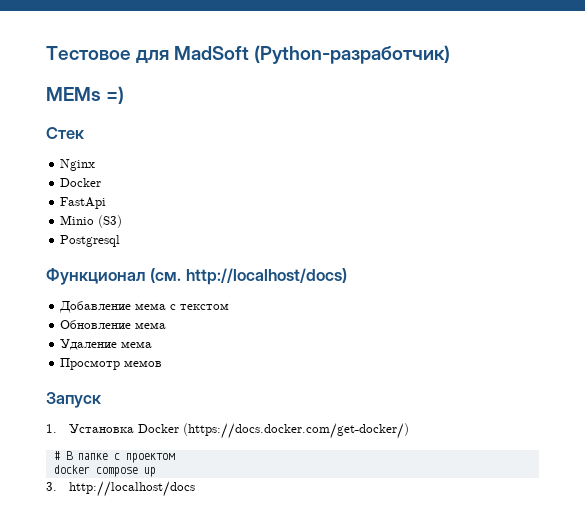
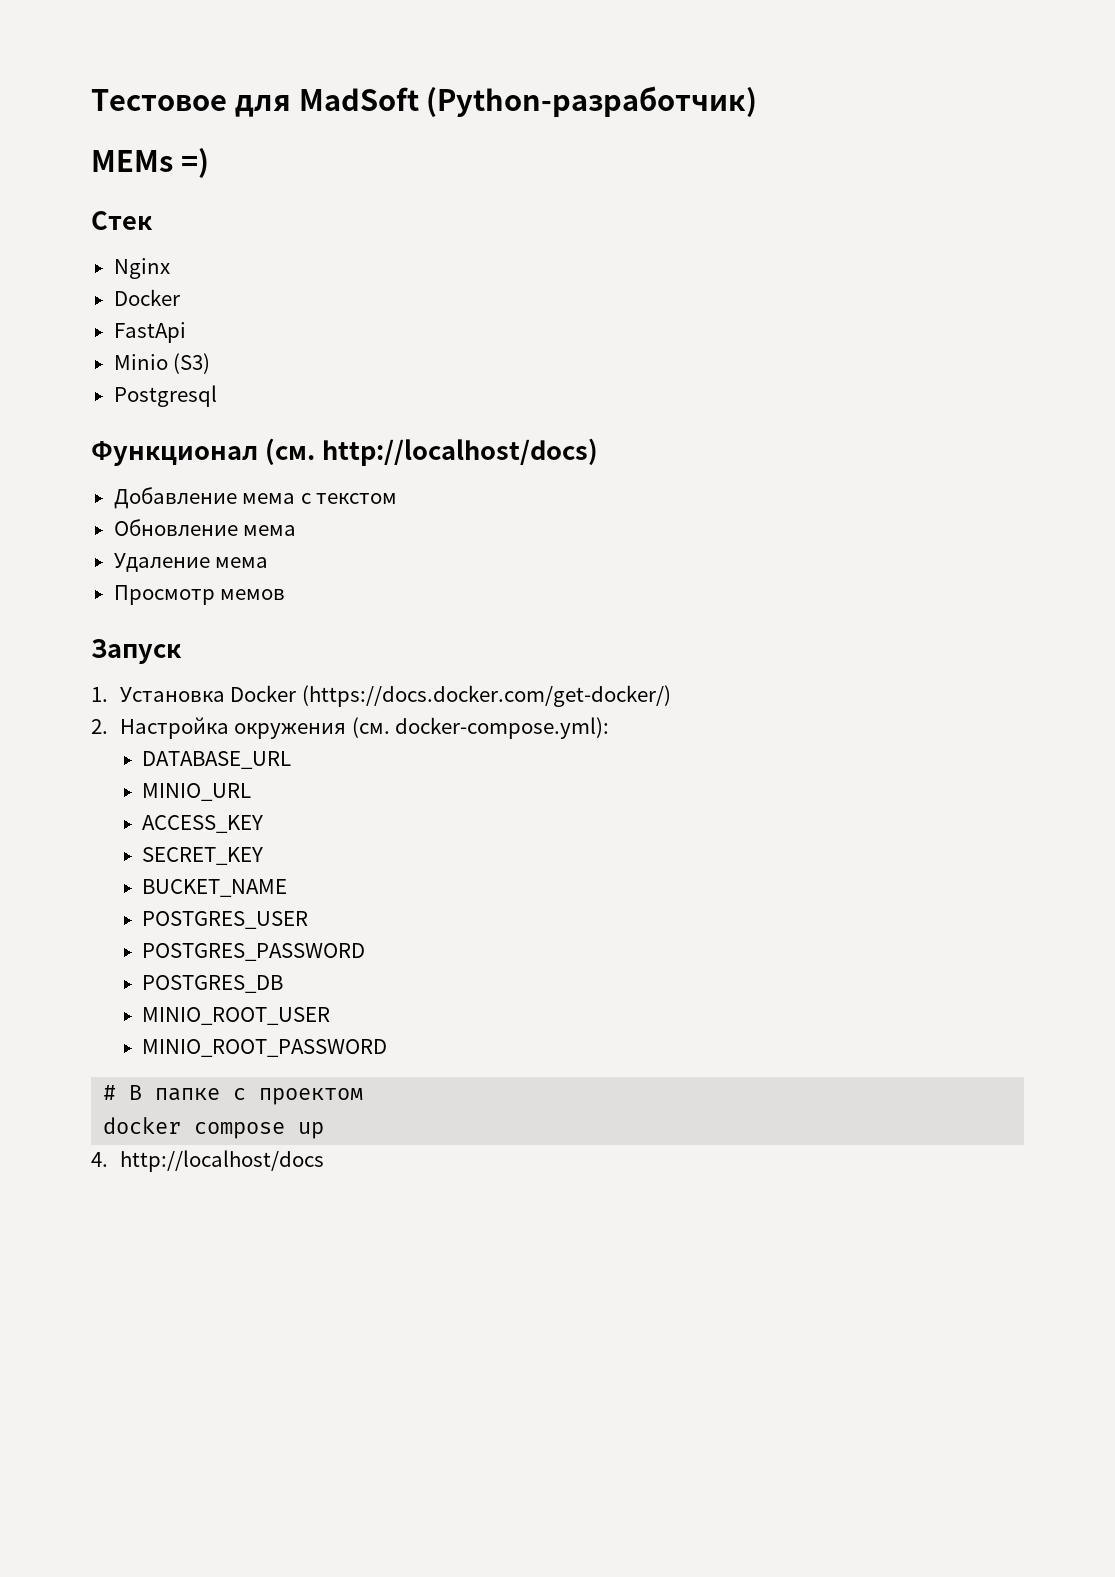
+ 2. Настройка окружения (см. docker-compose.yml):
+ DATABASE_URL
+ MINIO_URL
+ ACCESS_KEY
+ SECRET_KEY
+ BUCKET_NAME
+ POSTGRES_USER
+ POSTGRES_PASSWORD
+ POSTGRES_DB
+ MINIO_ROOT_USER
+ MINIO_ROOT_PASSWORD
- 3. http://localhost/docs
+ 4. http://localhost/docs

